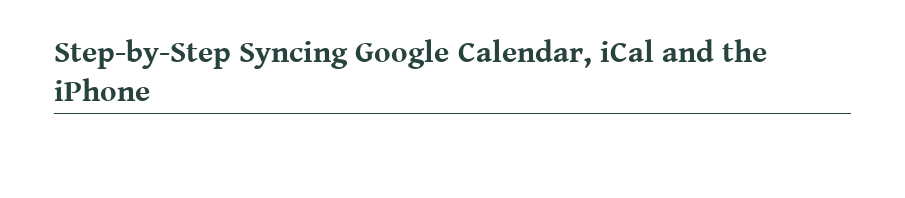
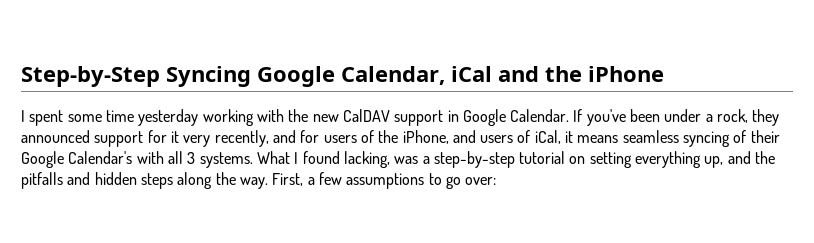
+ I spent some time yesterday working with the new CalDAV support in Google Calendar. If you've been under a rock, they announced support for it very recently, and for users of the iPhone, and users of iCal, it means seamless syncing of their Google Calendar's with all 3 systems. What I found lacking, was a step-by-step tutorial on setting everything up, and the pitfalls and hidden steps along the way. First, a few assumptions to go over:

